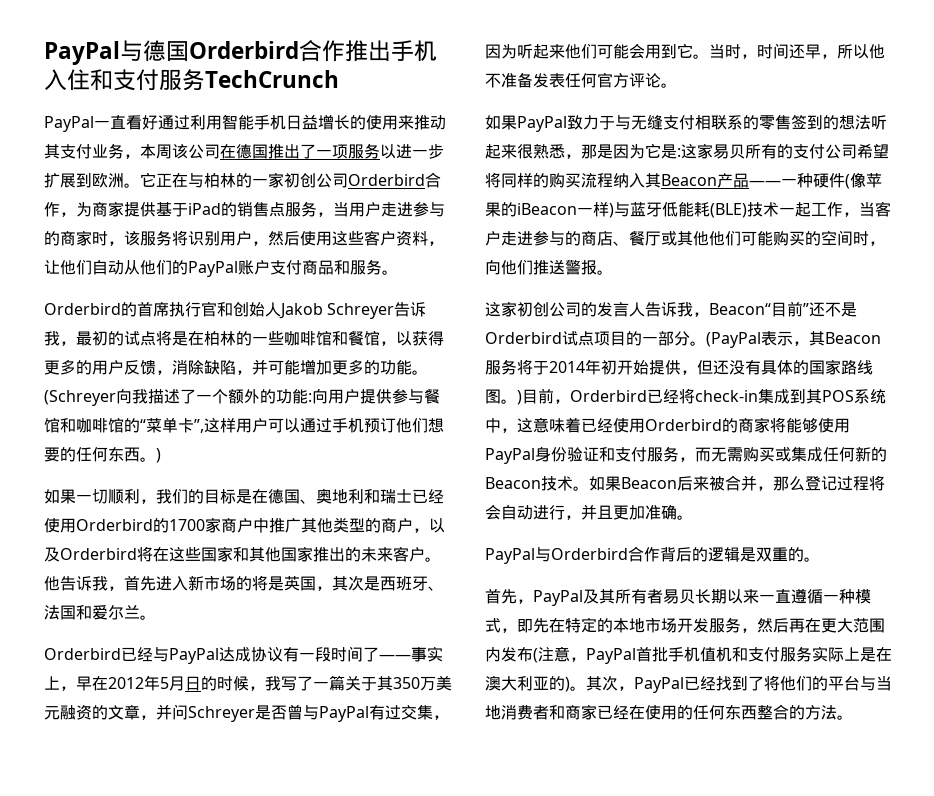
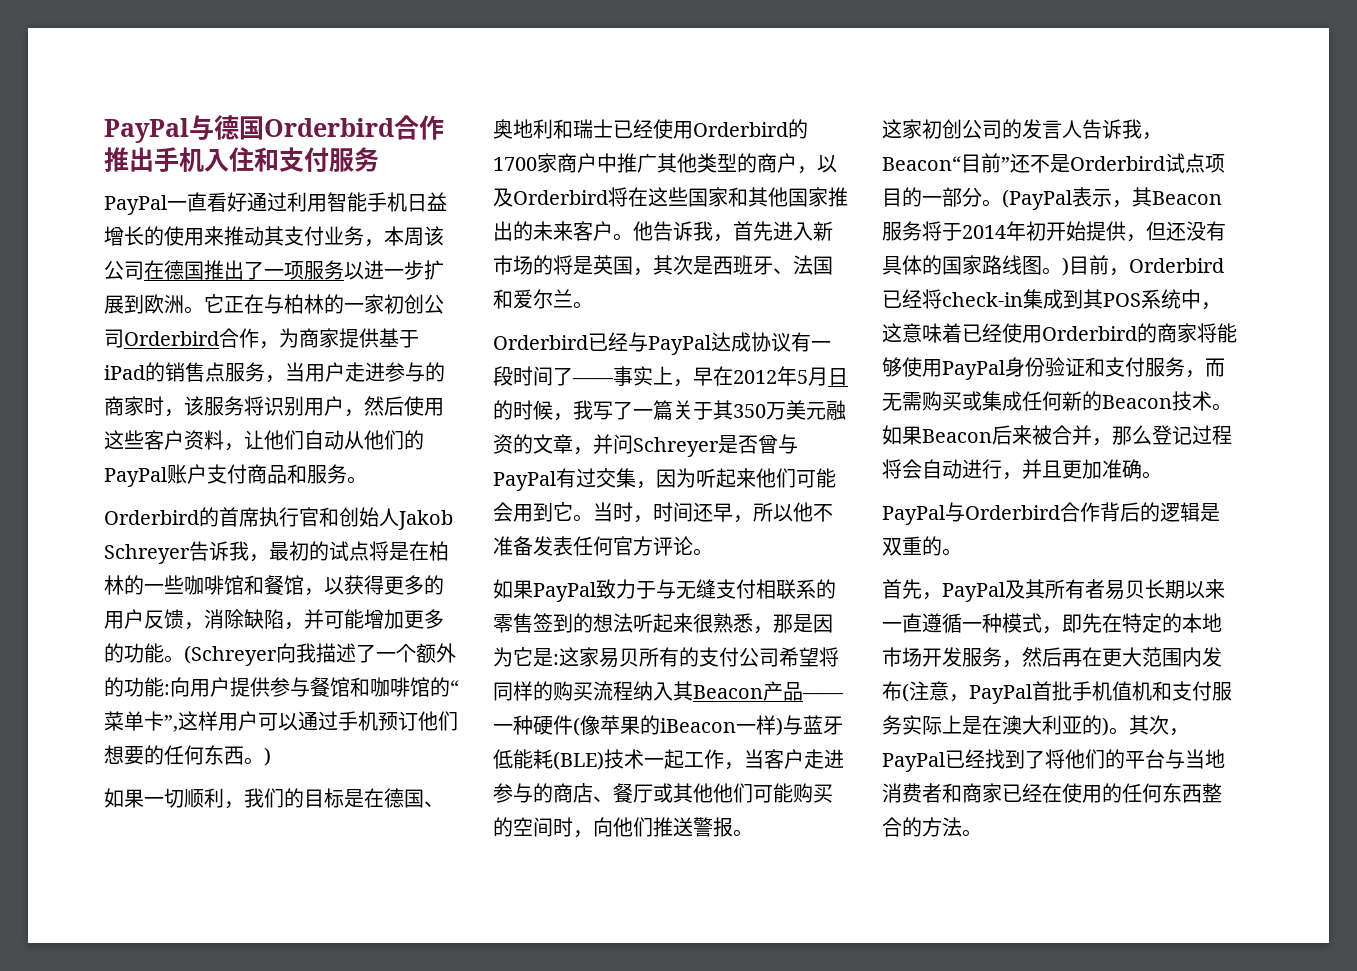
- PayPal与德国Orderbird合作推出手机入住和支付服务TechCrunch
+ PayPal与德国Orderbird合作推出手机入住和支付服务

